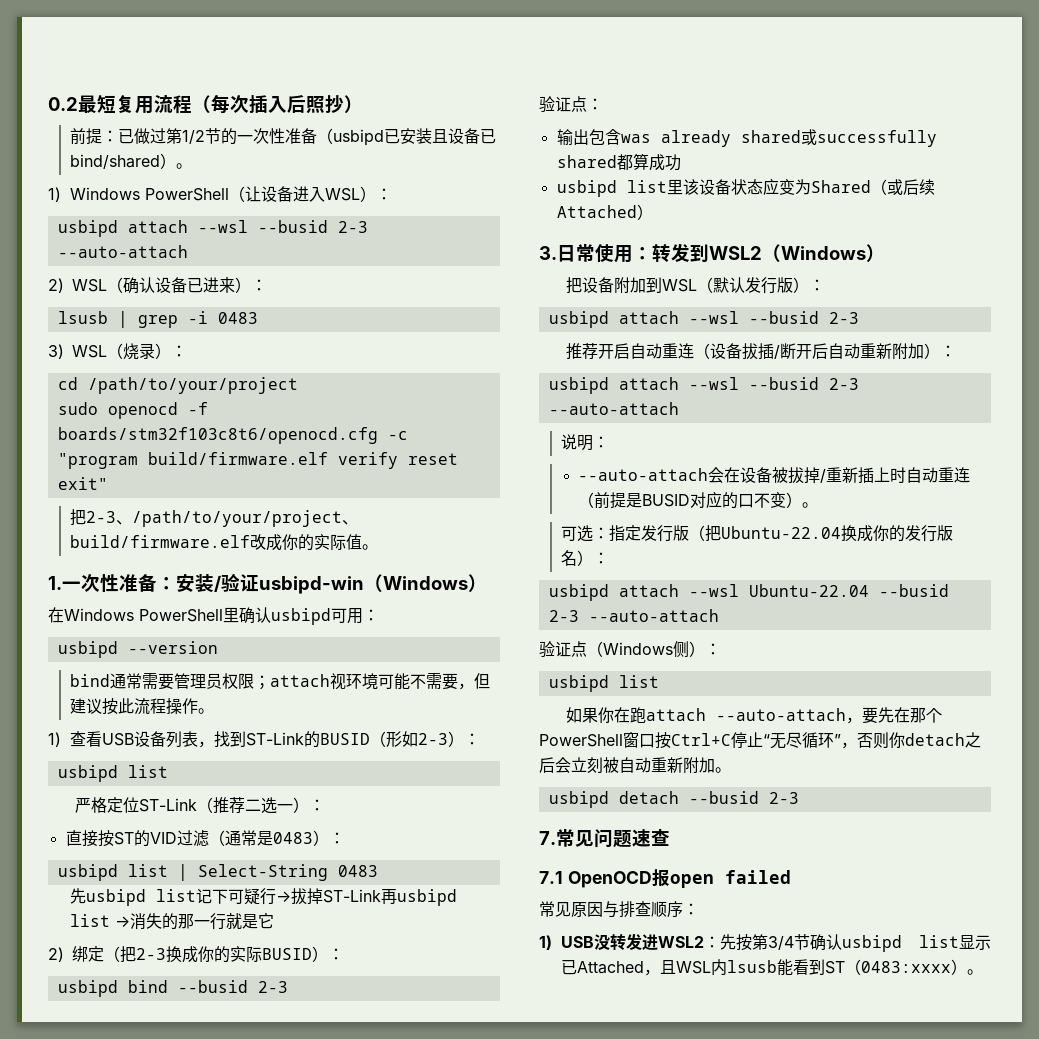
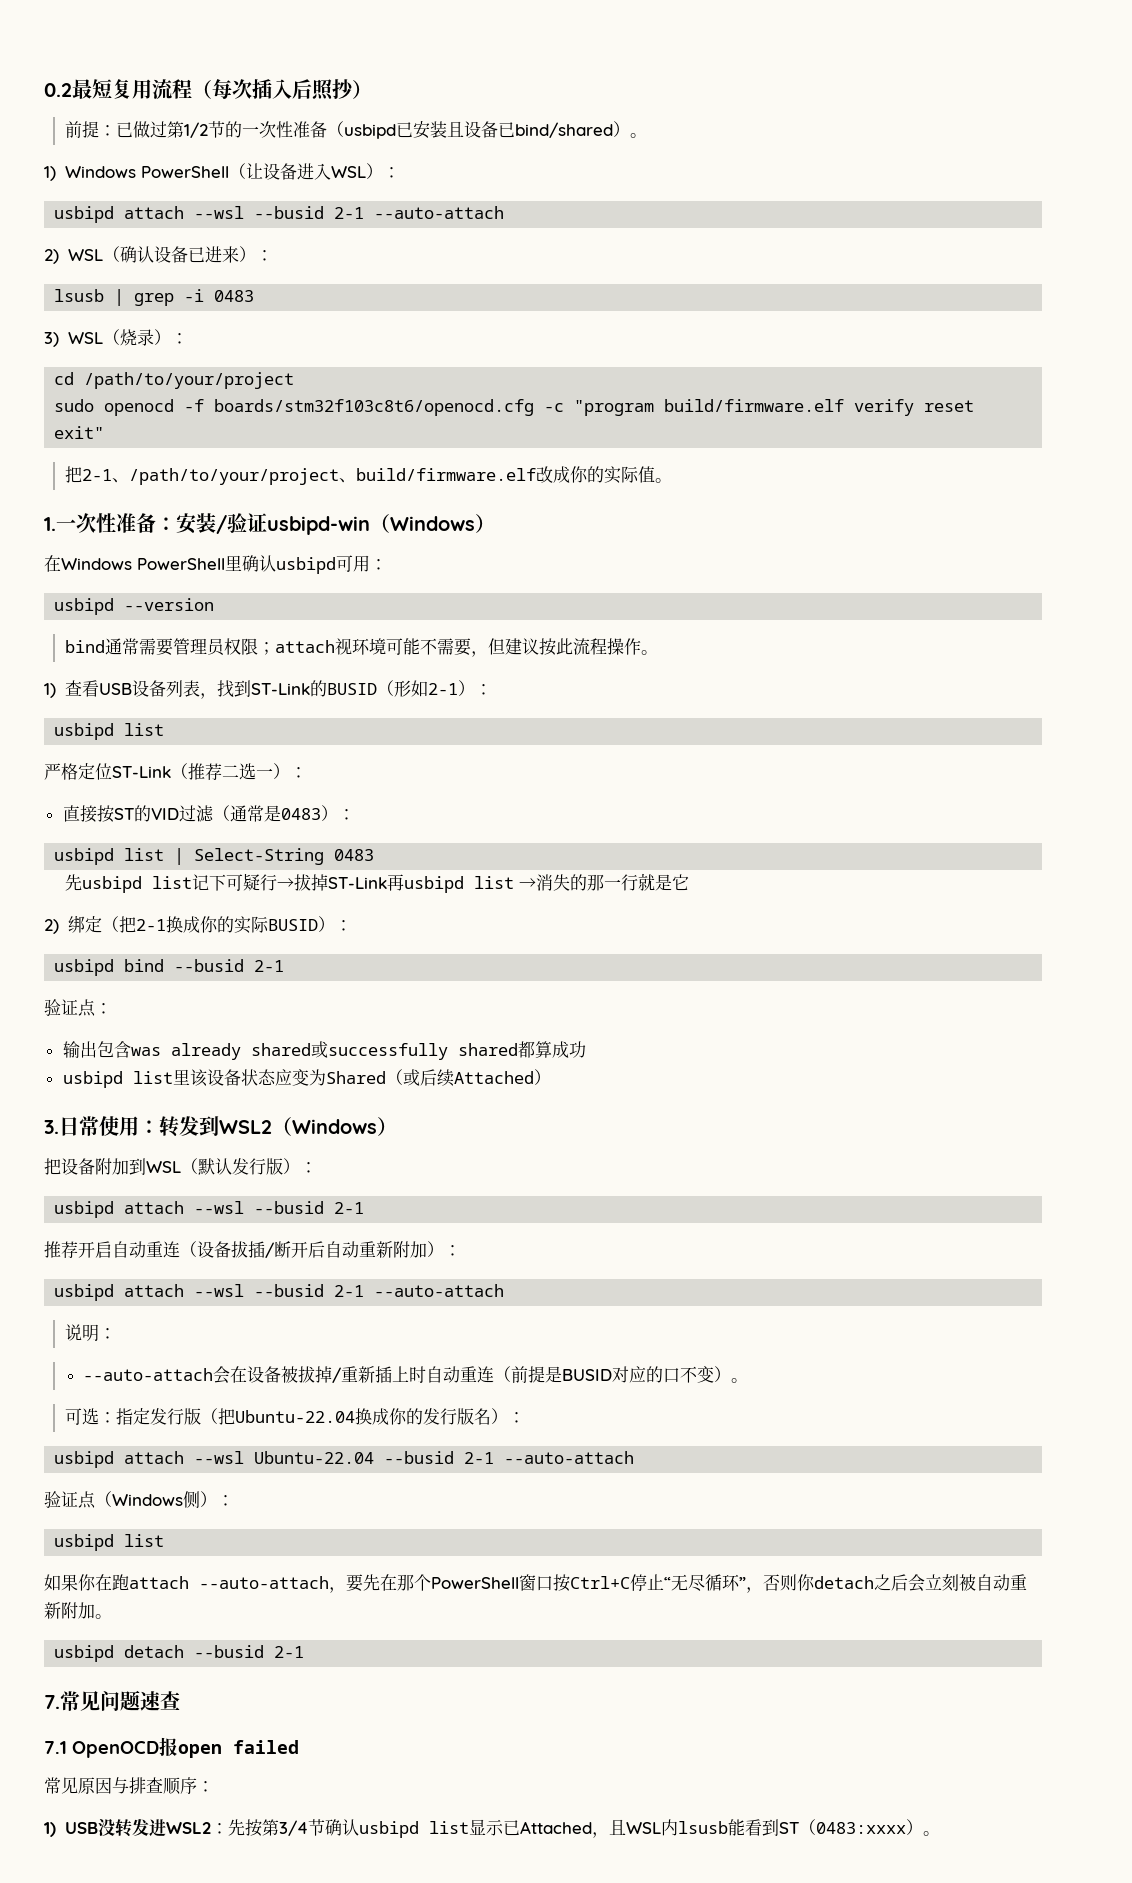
  1) Windows PowerShell（让设备进入WSL）：
- usbipd attach --wsl --busid 2-3 --auto-attach
+ usbipd attach --wsl --busid 2-1 --auto-attach
- 把2-3、/path/to/your/project、build/firmware.elf改成你的实际值。
+ 把2-1、/path/to/your/project、build/firmware.elf改成你的实际值。
- 1)查看USB设备列表，找到ST-Link的BUSID（形如2-3）：
+ 1)查看USB设备列表，找到ST-Link的BUSID（形如2-1）：
- 2)绑定（把2-3换成你的实际BUSID）：
+ 2)绑定（把2-1换成你的实际BUSID）：
- usbipd bind --busid 2-3
+ usbipd bind --busid 2-1
  把设备附加到WSL（默认发行版）：
- usbipd attach --wsl --busid 2-3
+ usbipd attach --wsl --busid 2-1
  推荐开启自动重连（设备拔插/断开后自动重新附加）：
- usbipd attach --wsl --busid 2-3 --auto-attach
+ usbipd attach --wsl --busid 2-1 --auto-attach
- usbipd attach --wsl Ubuntu-22.04 --busid 2-3 --auto-attach
+ usbipd attach --wsl Ubuntu-22.04 --busid 2-1 --auto-attach
- usbipd detach --busid 2-3
+ usbipd detach --busid 2-1

